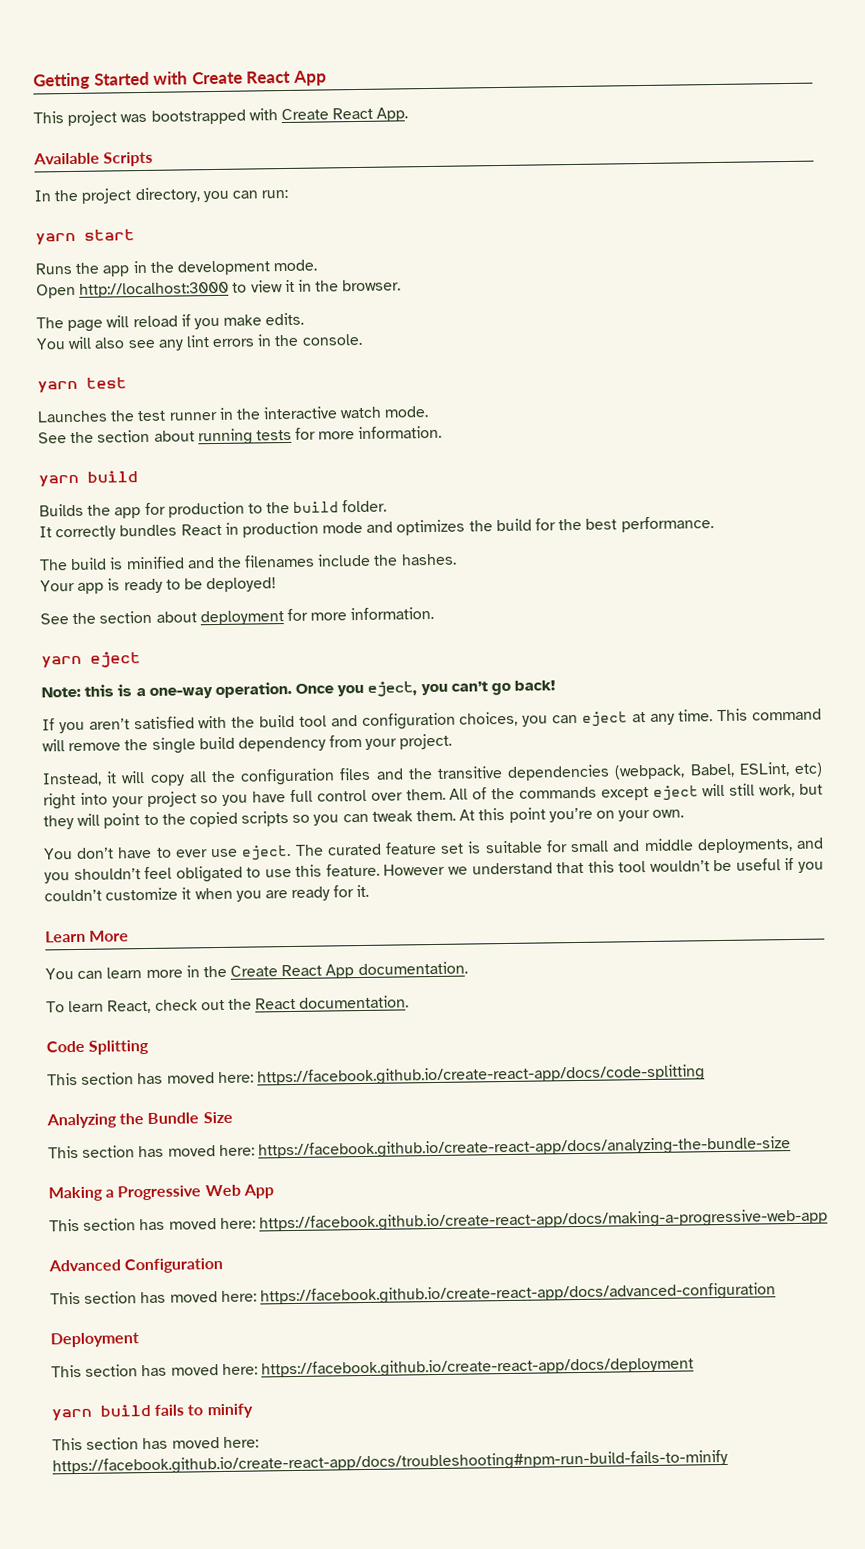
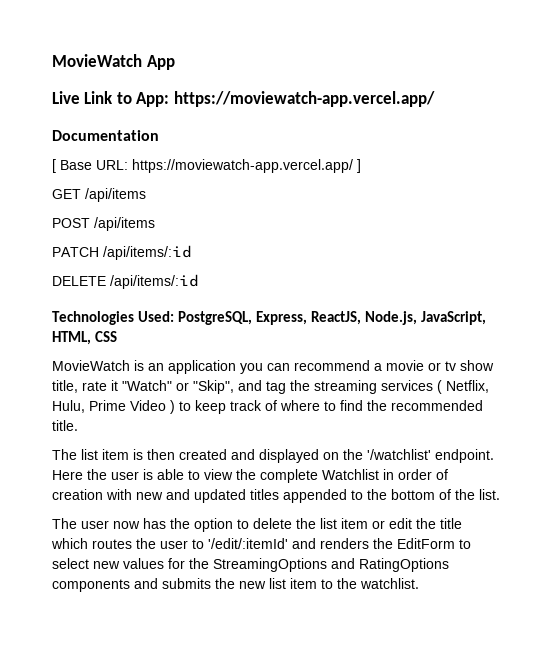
- Getting Started with Create React App
- This project was bootstrapped with Create React App.
- Available Scripts
- In the project directory, you can run:
- yarn start
- Runs the app in the development mode.
- Open http://localhost:3000 to view it in the browser.
- The page will reload if you make edits.
- You will also see any lint errors in the console.
- yarn test
- Launches the test runner in the interactive watch mode.
- See the section about running tests for more information.
- yarn build
- Builds the app for production to the build folder.
- It correctly bundles React in production mode and optimizes the build for the best performance.
- The build is minified and the filenames include the hashes.
- Your app is ready to be deployed!
- See the section about deployment for more information.
- yarn eject
- Note: this is a one-way operation. Once you eject, you can’t go back!
- If you aren’t satisfied with the build tool and configuration choices, you can eject at any time. This command will remove the single build dependency from your project.
- Instead, it will copy all the configuration files and the transitive dependencies (webpack, Babel, ESLint, etc) right into your project so you have full control over them. All of the commands except eject will still work, but they will point to the copied scripts so you can tweak them. At this point you’re on your own.
- You don’t have to ever use eject. The curated feature set is suitable for small and middle deployments, and you shouldn’t feel obligated to use this feature. However we understand that this tool wouldn’t be useful if you couldn’t customize it when you are ready for it.
- Learn More
- You can learn more in the Create React App documentation.
- To learn React, check out the React documentation.
- Code Splitting
- This section has moved here: https://facebook.github.io/create-react-app/docs/code-splitting
- Analyzing the Bundle Size
- This section has moved here: https://facebook.github.io/create-react-app/docs/analyzing-the-bundle-size
- Making a Progressive Web App
- This section has moved here: https://facebook.github.io/create-react-app/docs/making-a-progressive-web-app
- Advanced Configuration
- This section has moved here: https://facebook.github.io/create-react-app/docs/advanced-configuration
- Deployment
- This section has moved here: https://facebook.github.io/create-react-app/docs/deployment
- yarn build fails to minify
- This section has moved here: https://facebook.github.io/create-react-app/docs/troubleshooting#npm-run-build-fails-to-minify
+ MovieWatch App
+ Live Link to App: https://moviewatch-app.vercel.app/
+ Documentation
+ [ Base URL: https://moviewatch-app.vercel.app/ ]
+ GET /api/items
+ POST /api/items
+ PATCH /api/items/:id
+ DELETE /api/items/:id
+ Technologies Used: PostgreSQL, Express, ReactJS, Node.js, JavaScript, HTML, CSS
+ MovieWatch is an application you can recommend a movie or tv show title, rate it "Watch" or "Skip", and tag the streaming services ( Netflix, Hulu, Prime Video ) to keep track of where to find the recommended title.
+ The list item is then created and displayed on the '/watchlist' endpoint. Here the user is able to view the complete Watchlist in order of creation with new and updated titles appended to the bottom of the list.
+ The user now has the option to delete the list item or edit the title which routes the user to '/edit/:itemId' and renders the EditForm to select new values for the StreamingOptions and RatingOptions components and submits the new list item to the watchlist.

